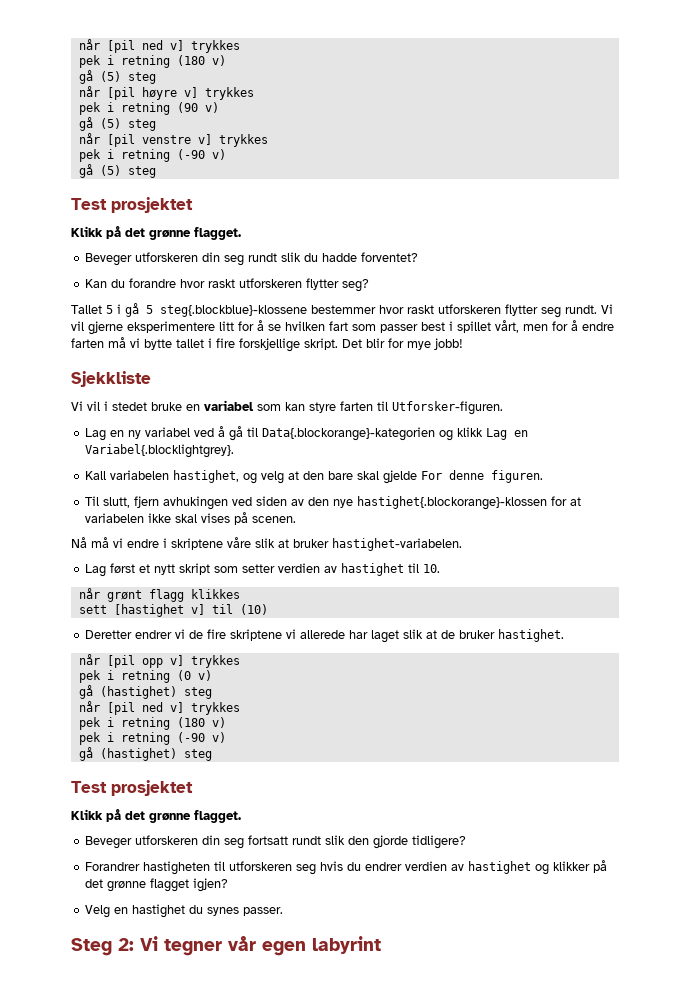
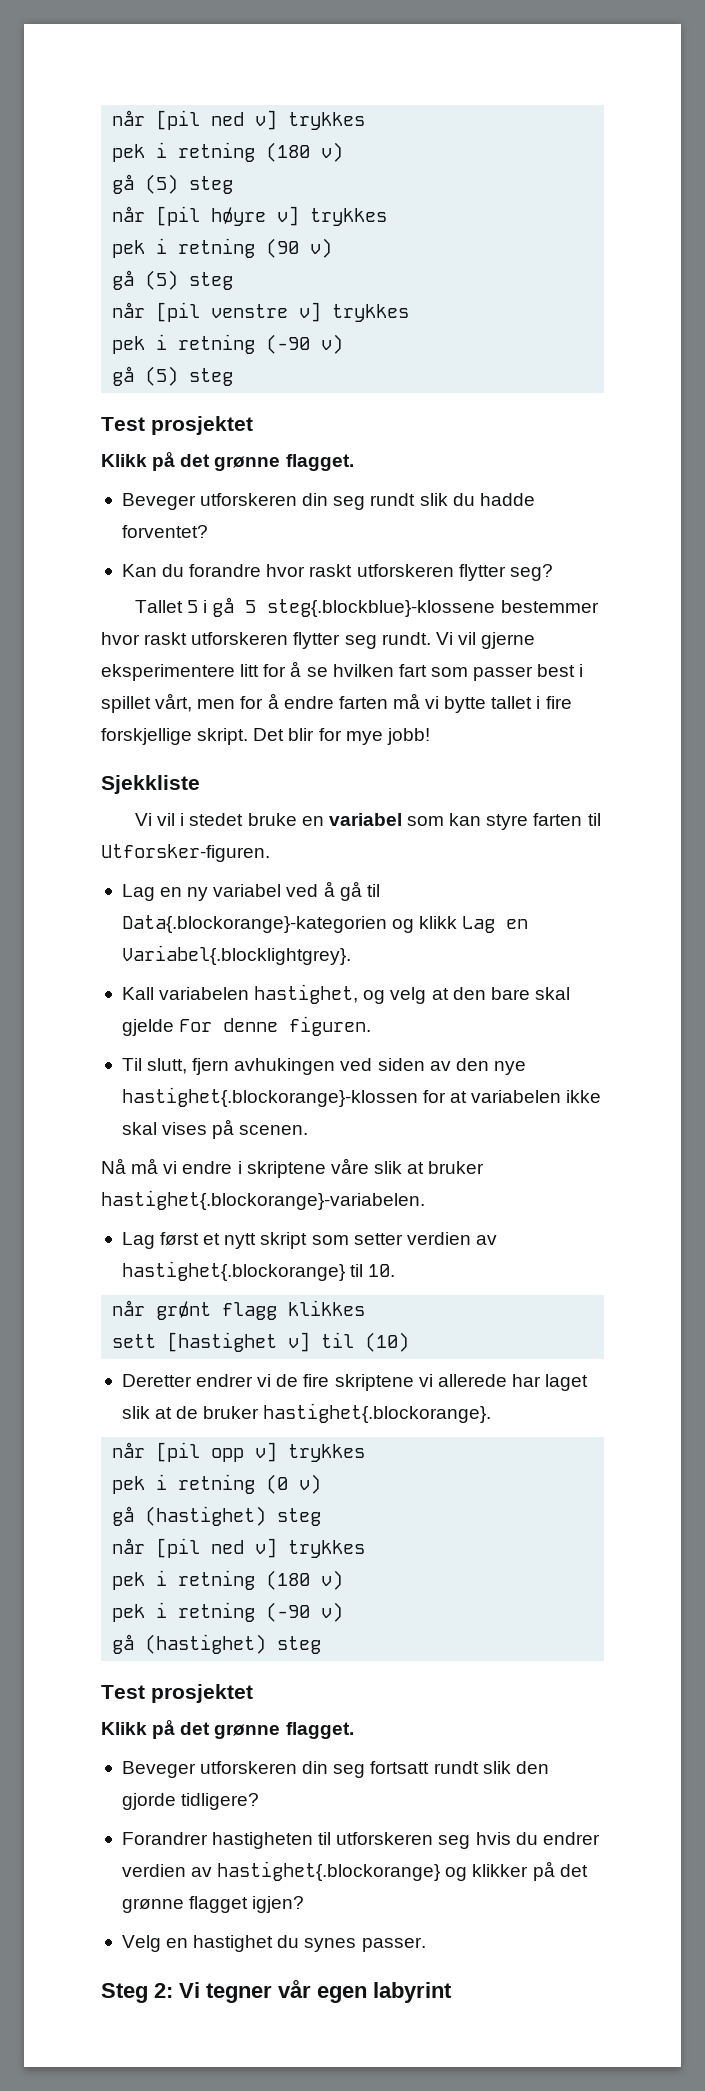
- Nå må vi endre i skriptene våre slik at bruker hastighet-variabelen.
+ Nå må vi endre i skriptene våre slik at bruker hastighet{.blockorange}-variabelen.
- Lag først et nytt skript som setter verdien av hastighet til 10.
+ Lag først et nytt skript som setter verdien av hastighet{.blockorange} til 10.
- Deretter endrer vi de fire skriptene vi allerede har laget slik at de bruker hastighet.
+ Deretter endrer vi de fire skriptene vi allerede har laget slik at de bruker hastighet{.blockorange}.
- Forandrer hastigheten til utforskeren seg hvis du endrer verdien av hastighet og klikker på det grønne flagget igjen?
+ Forandrer hastigheten til utforskeren seg hvis du endrer verdien av hastighet{.blockorange} og klikker på det grønne flagget igjen?

